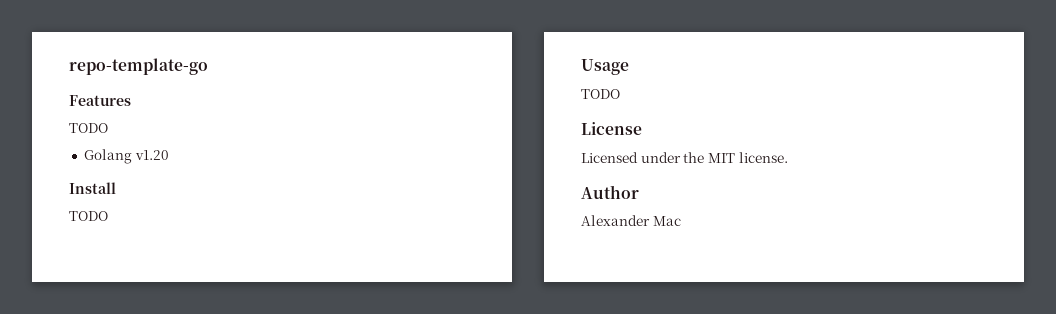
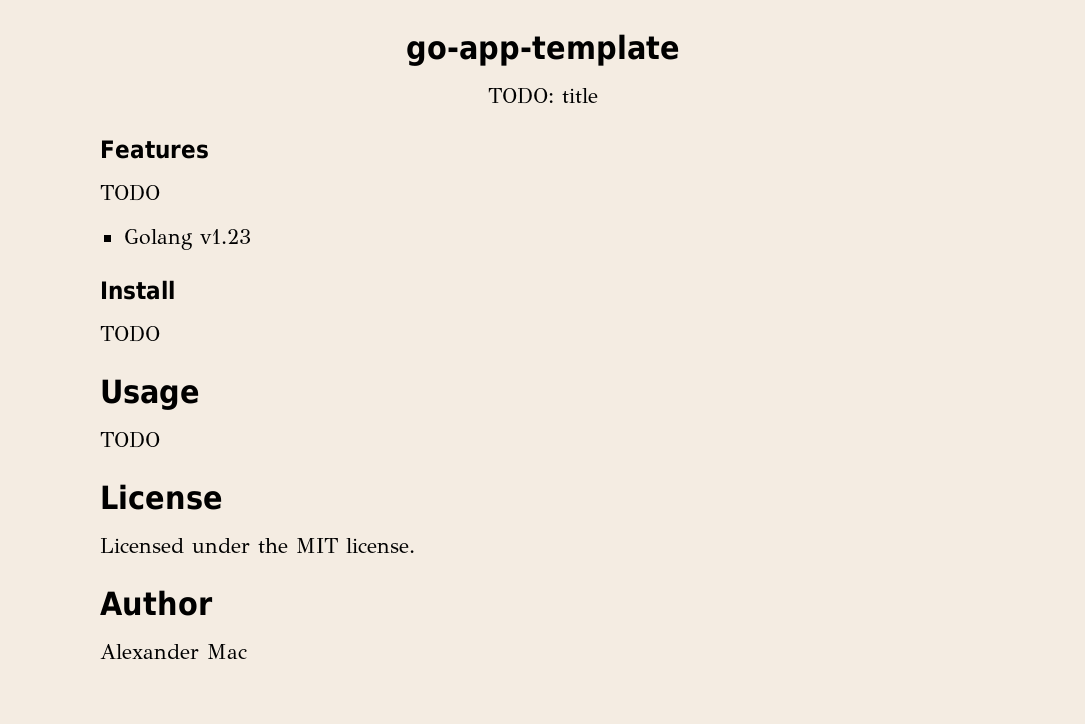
- repo-template-go
+ go-app-template
+ TODO: title
- Golang v1.20
+ Golang v1.23

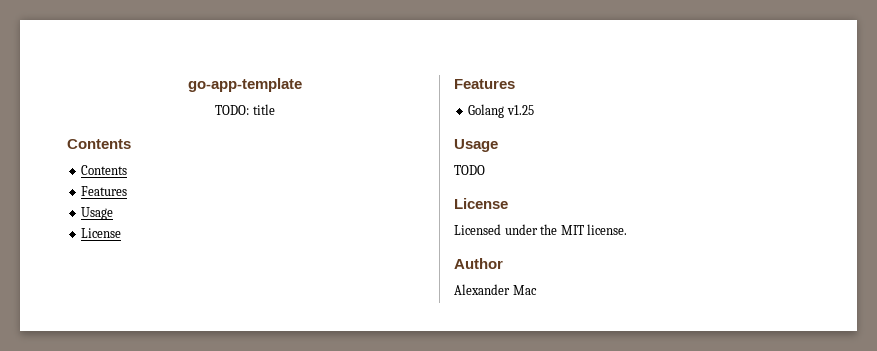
  TODO: title
+ Contents
+ Contents
  Features
- TODO
- Golang v1.23
- Install
- TODO
+ Usage
+ License
+ Features
+ Golang v1.25

